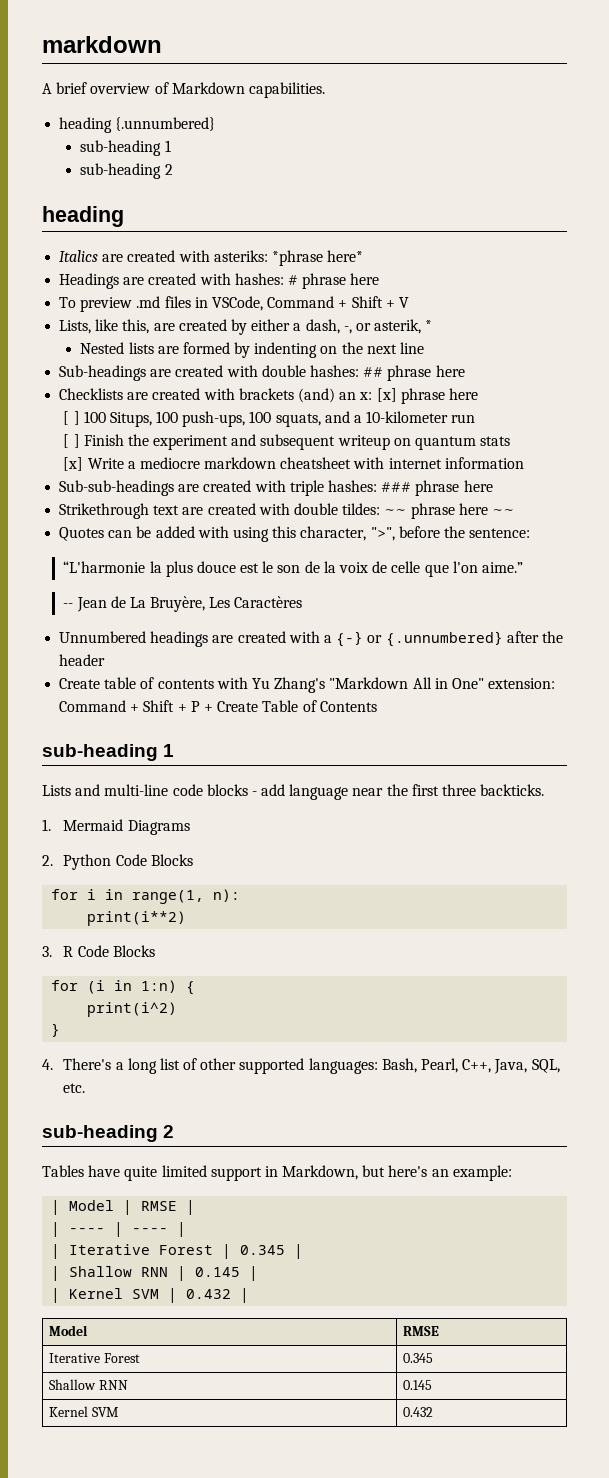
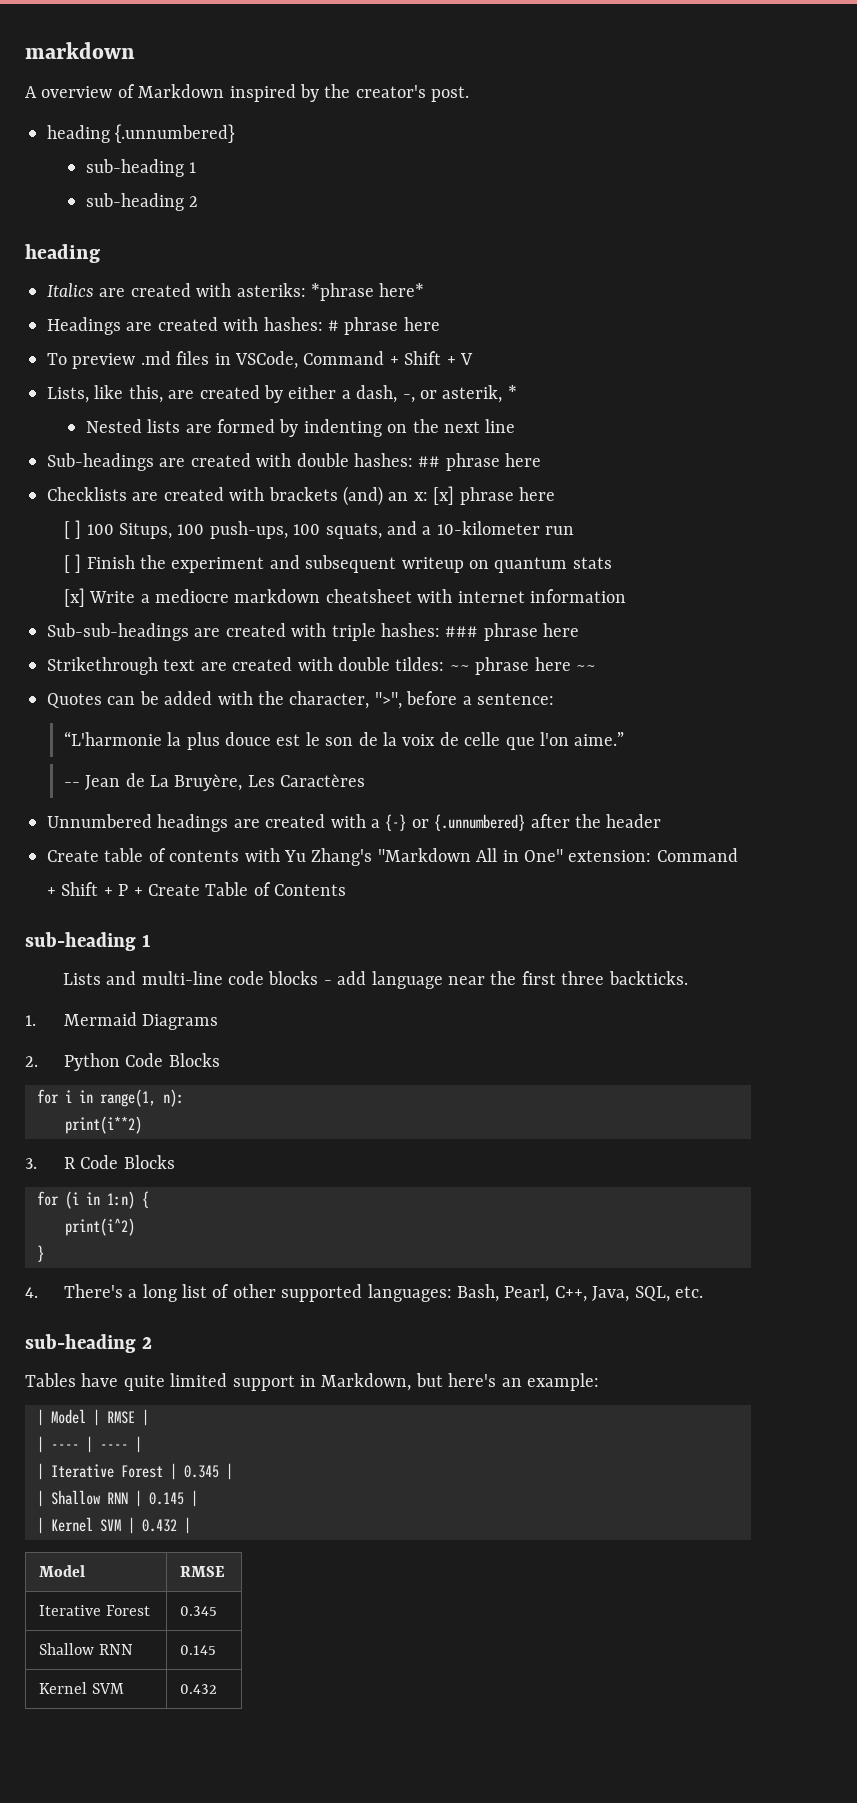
- A brief overview of Markdown capabilities.
+ A overview of Markdown inspired by the creator's post.
- Quotes can be added with using this character, ">", before the sentence:
+ Quotes can be added with the character, ">", before a sentence:

